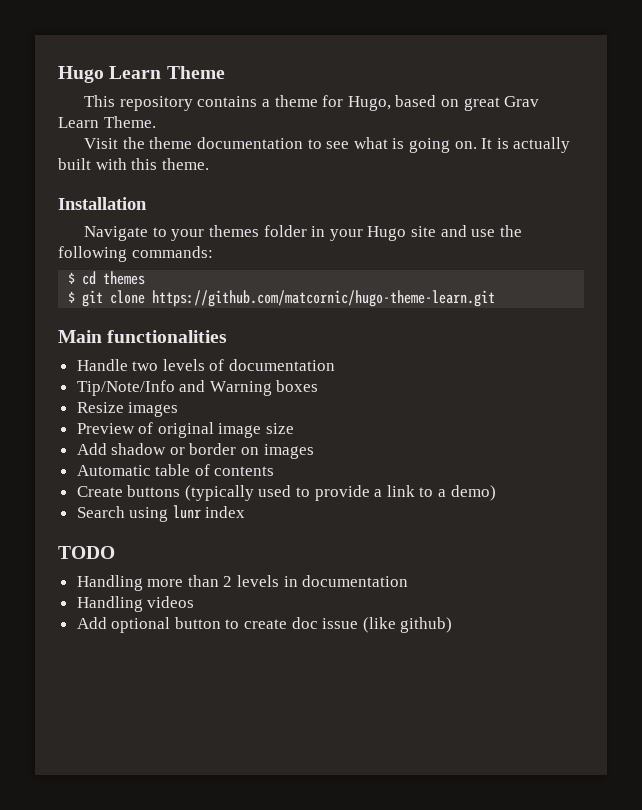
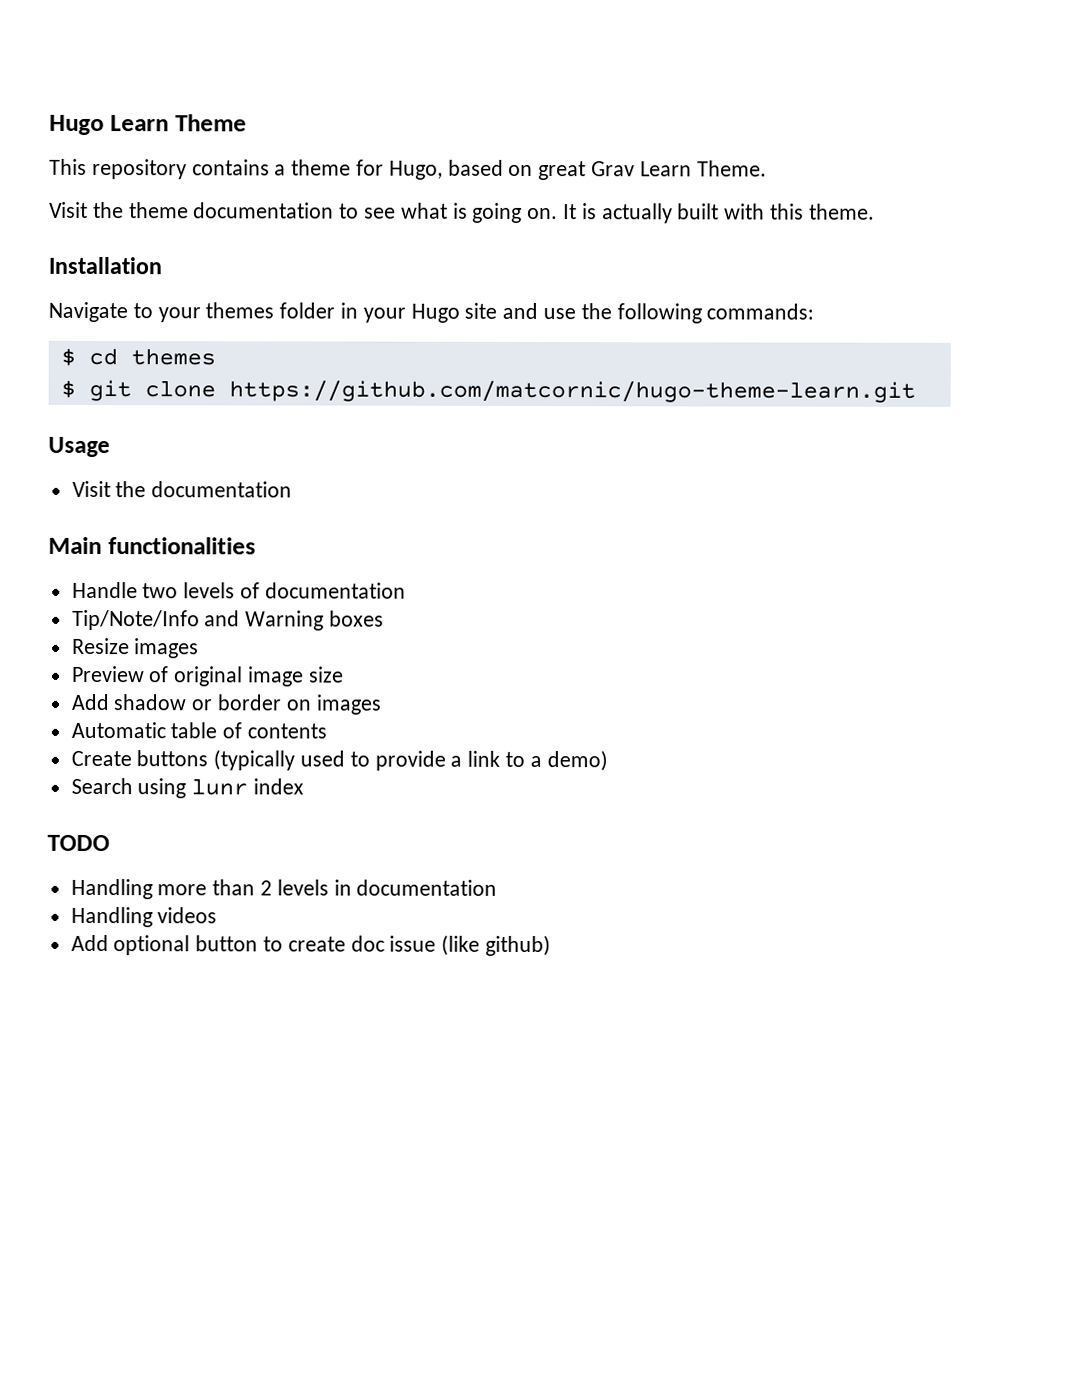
+ Usage
+ Visit the documentation

